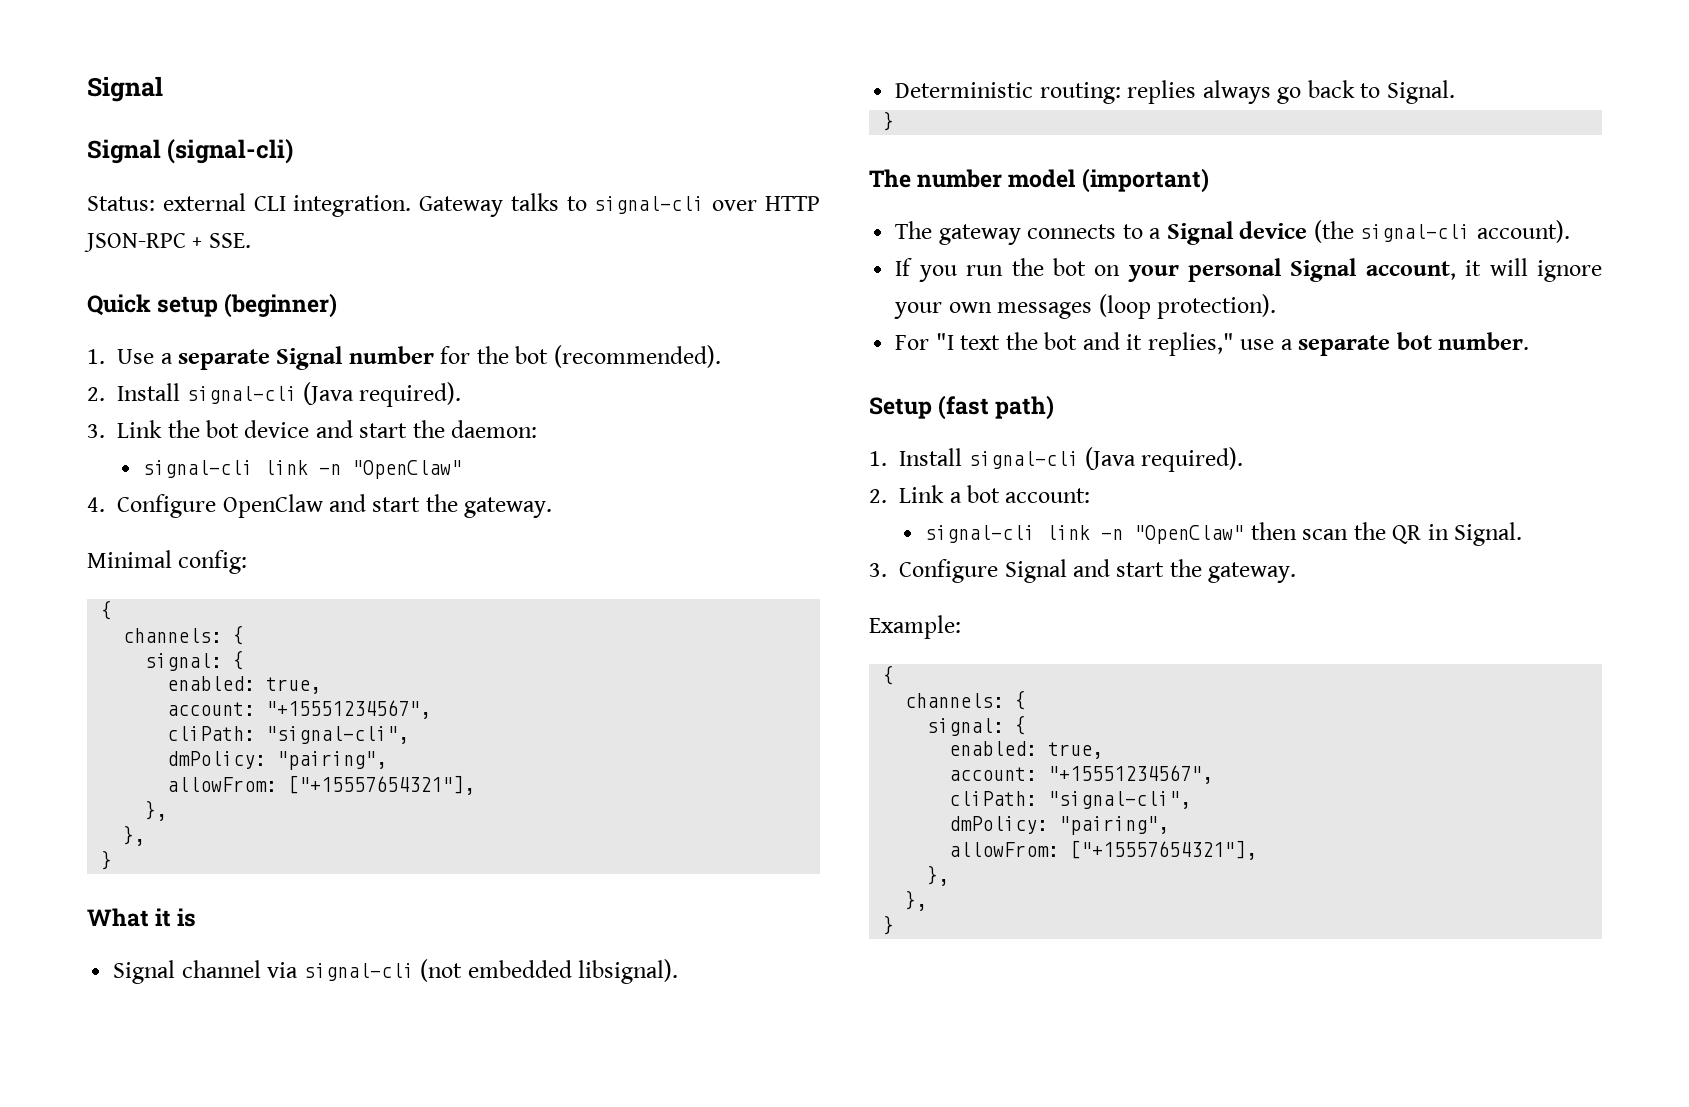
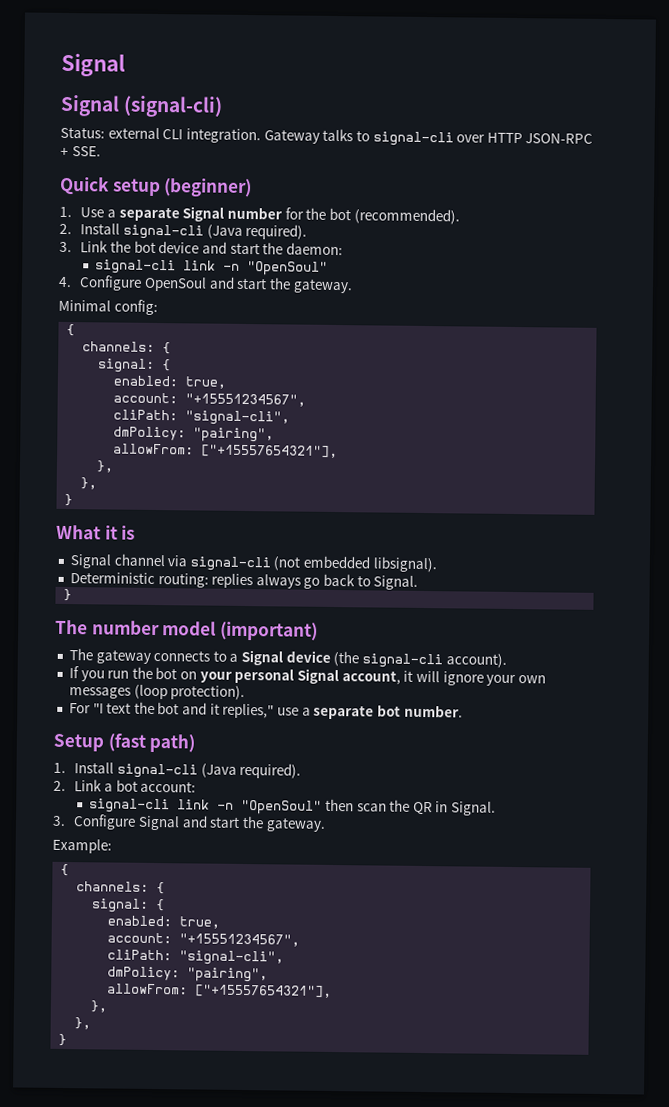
  3. Link the bot device and start the daemon:
- signal-cli link -n "OpenClaw"
+ signal-cli link -n "OpenSoul"
- 4. Configure OpenClaw and start the gateway.
+ 4. Configure OpenSoul and start the gateway.
- signal-cli link -n "OpenClaw" then scan the QR in Signal.
+ signal-cli link -n "OpenSoul" then scan the QR in Signal.

